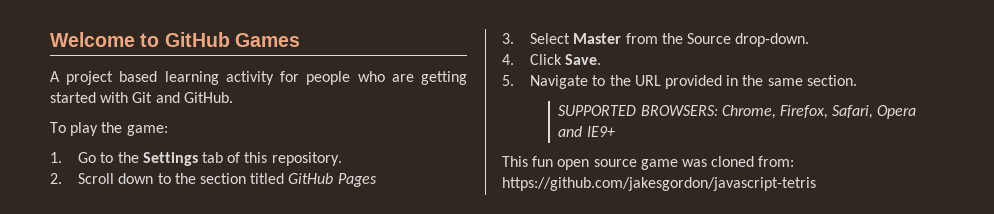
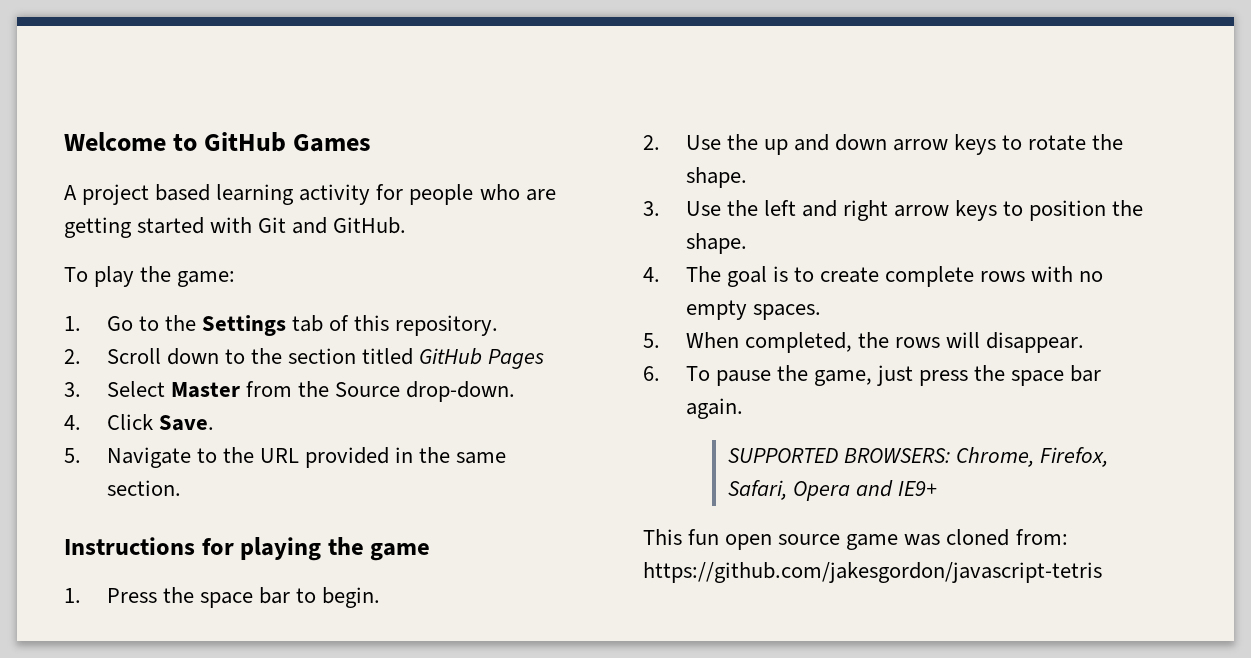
+ Instructions for playing the game
+ 1. Press the space bar to begin.
+ 2. Use the up and down arrow keys to rotate the shape.
+ 3. Use the left and right arrow keys to position the shape.
+ 4. The goal is to create complete rows with no empty spaces.
+ 5. When completed, the rows will disappear.
+ 6. To pause the game, just press the space bar again.

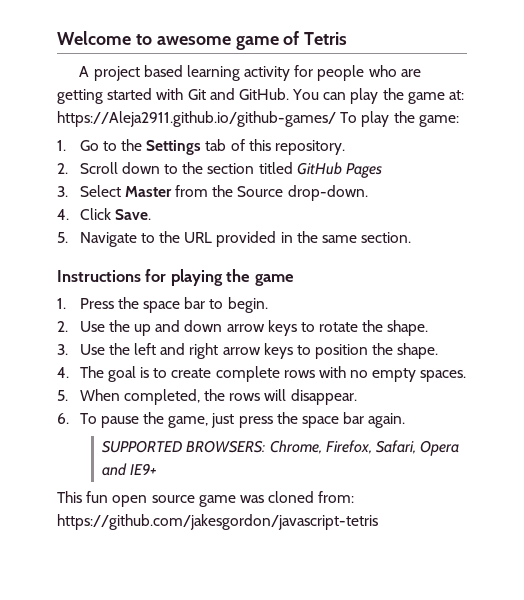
- Welcome to GitHub Games
+ Welcome to awesome game of Tetris
- A project based learning activity for people who are getting started with Git and GitHub.
- To play the game:
+ A project based learning activity for people who are getting started with Git and GitHub. You can play the game at: https://Aleja2911.github.io/github-games/ To play the game:

